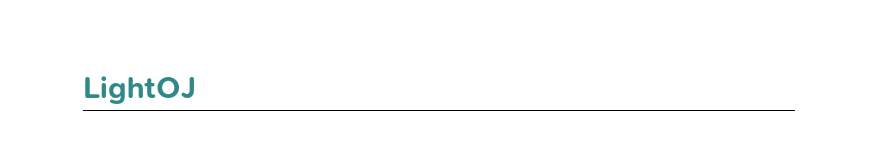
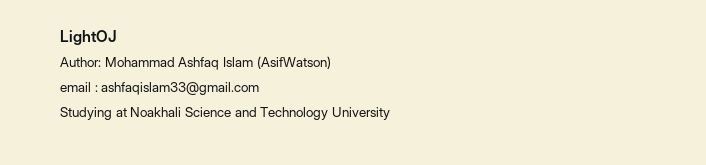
+ Author: Mohammad Ashfaq Islam (AsifWatson)
+ email : ashfaqislam33@gmail.com
+ Studying at Noakhali Science and Technology University

